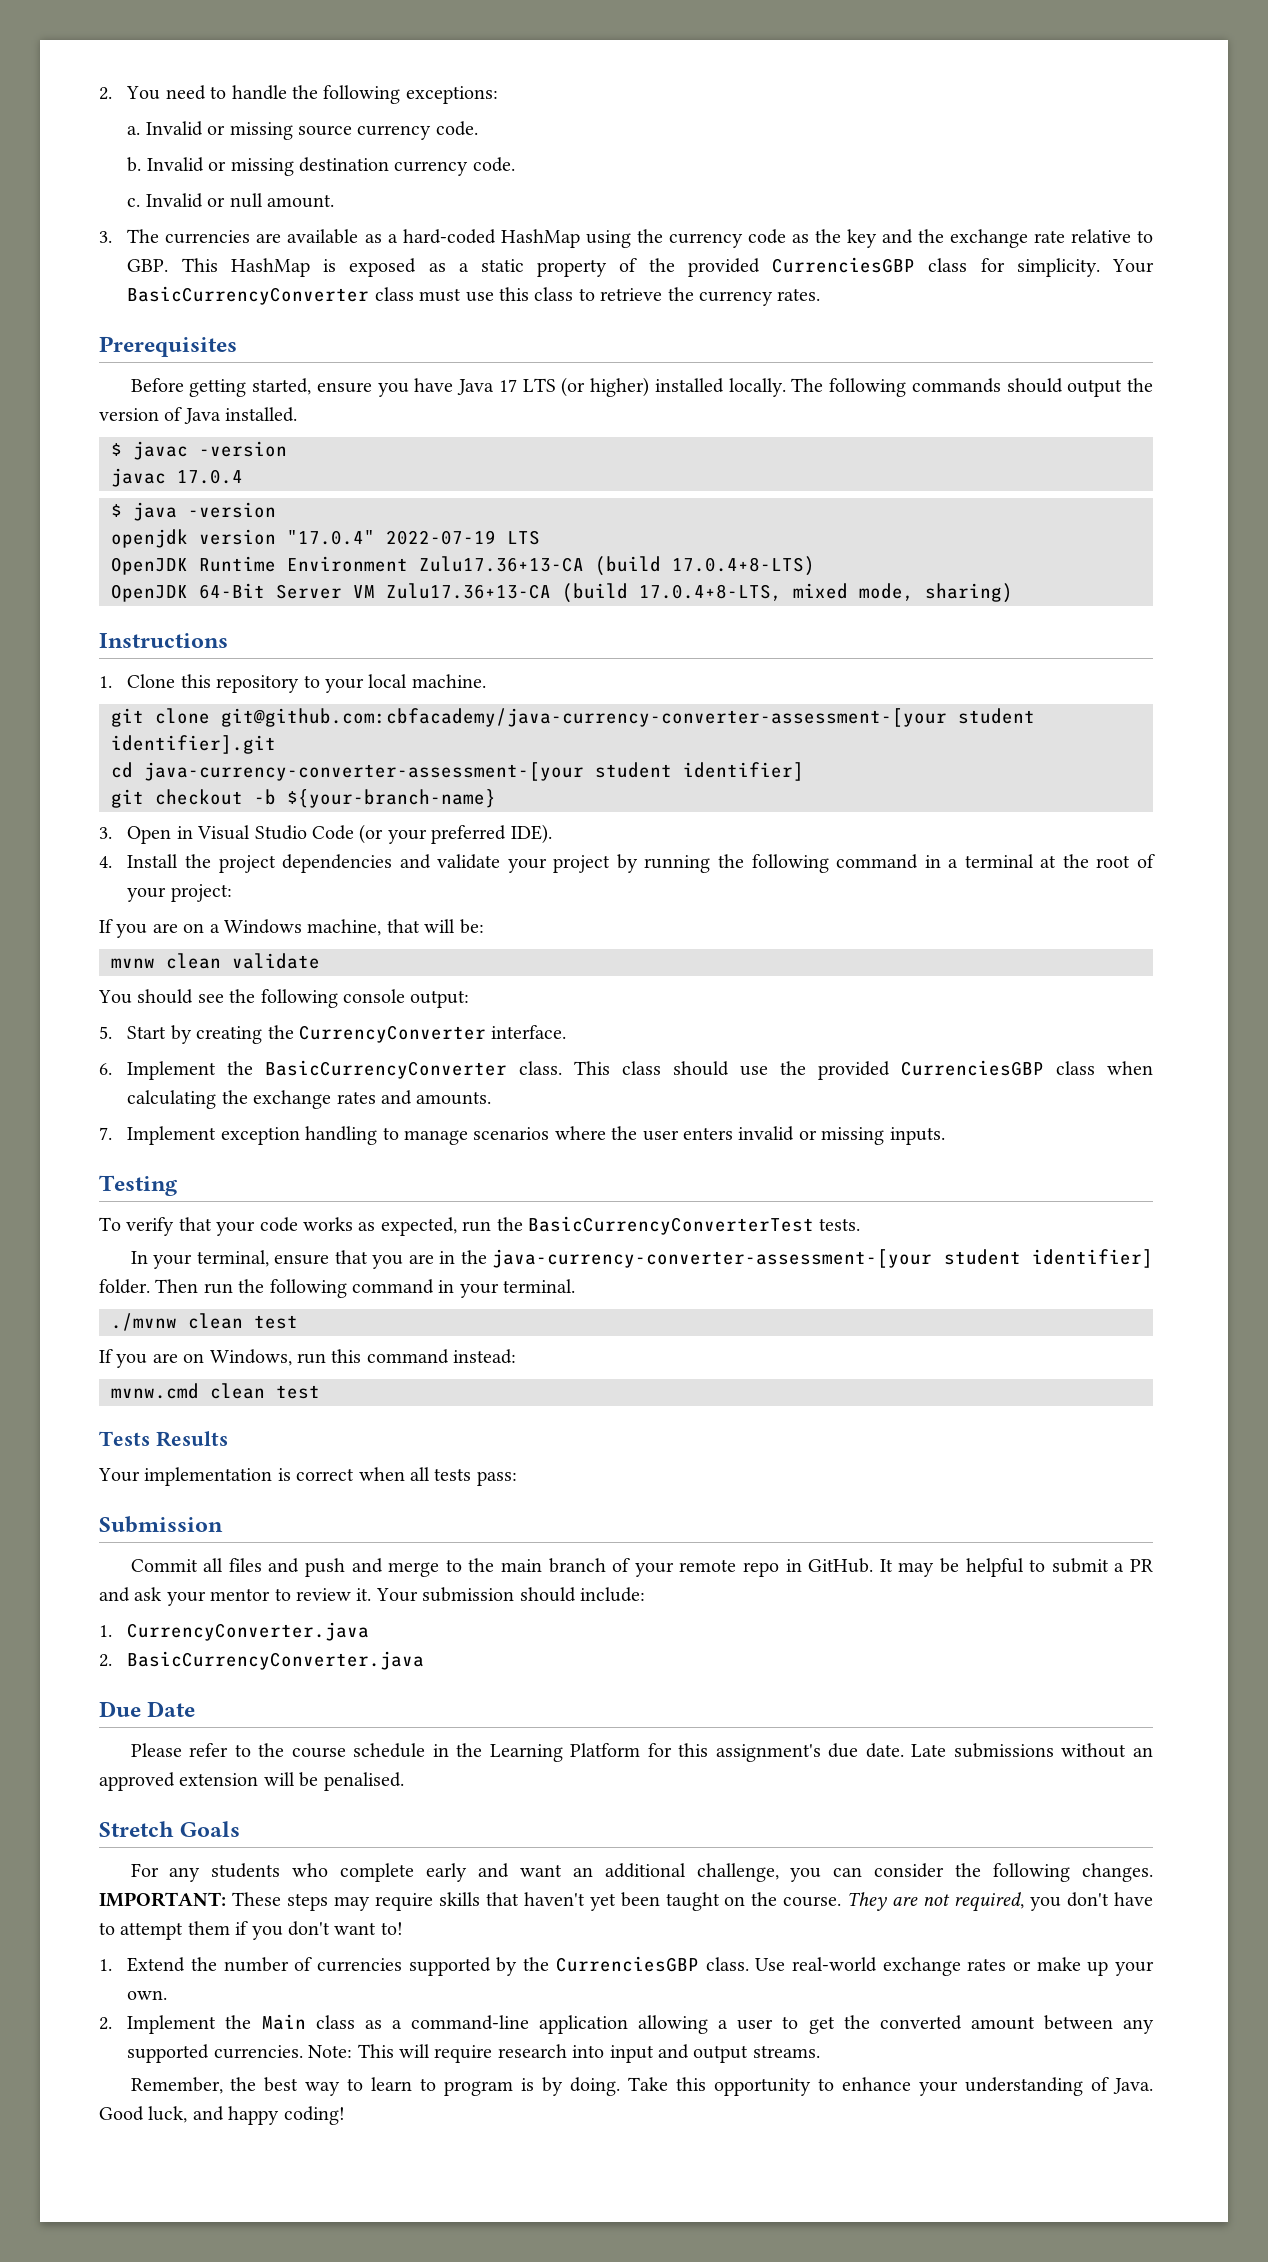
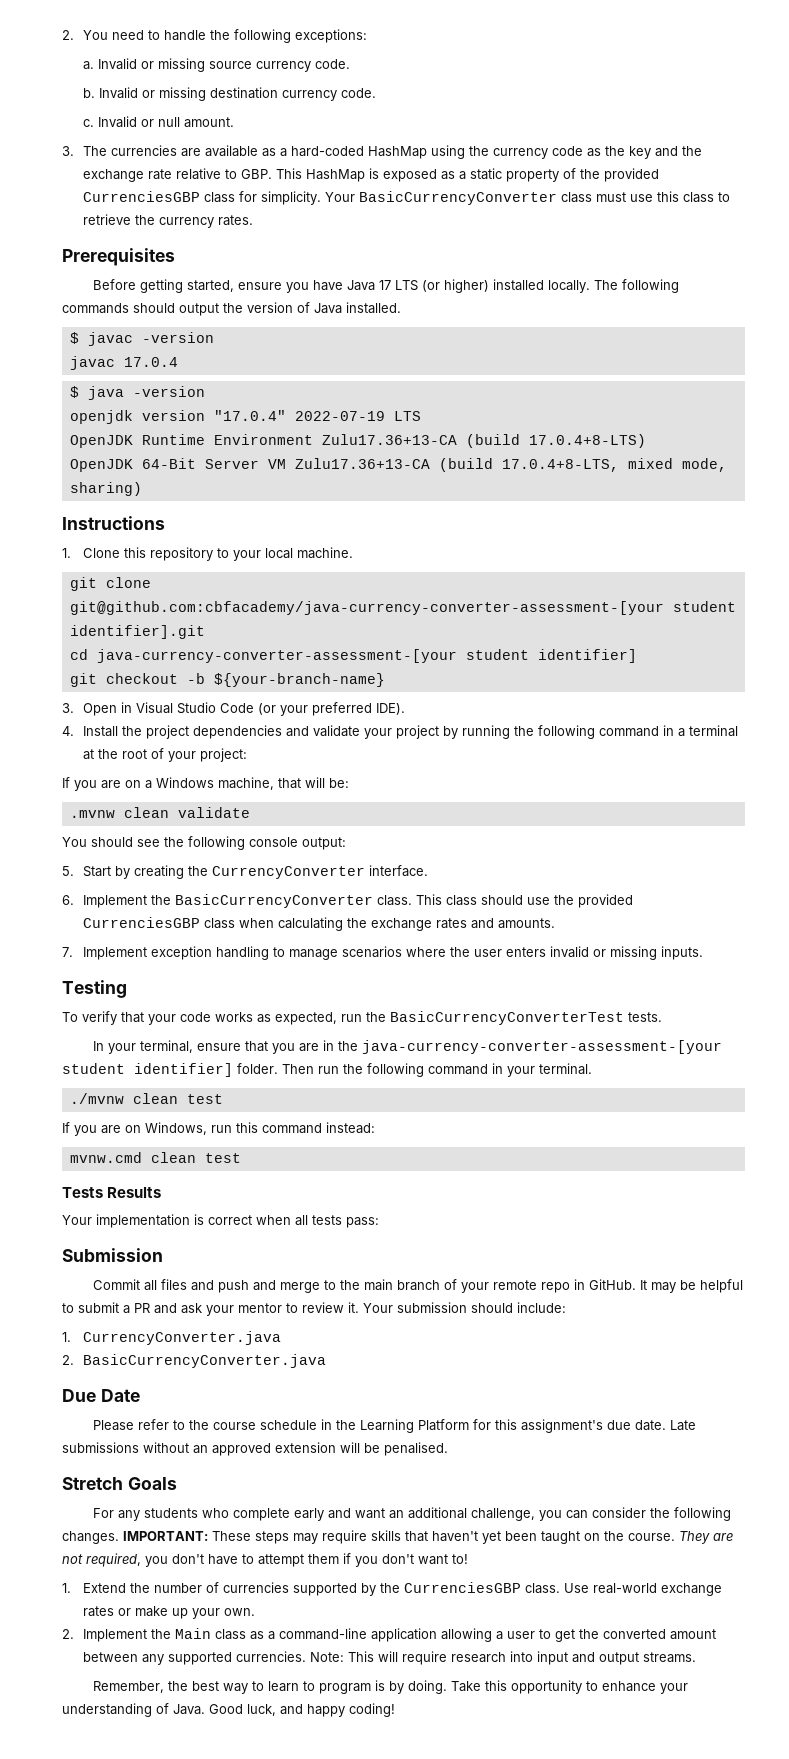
- mvnw clean validate
+ .mvnw clean validate

